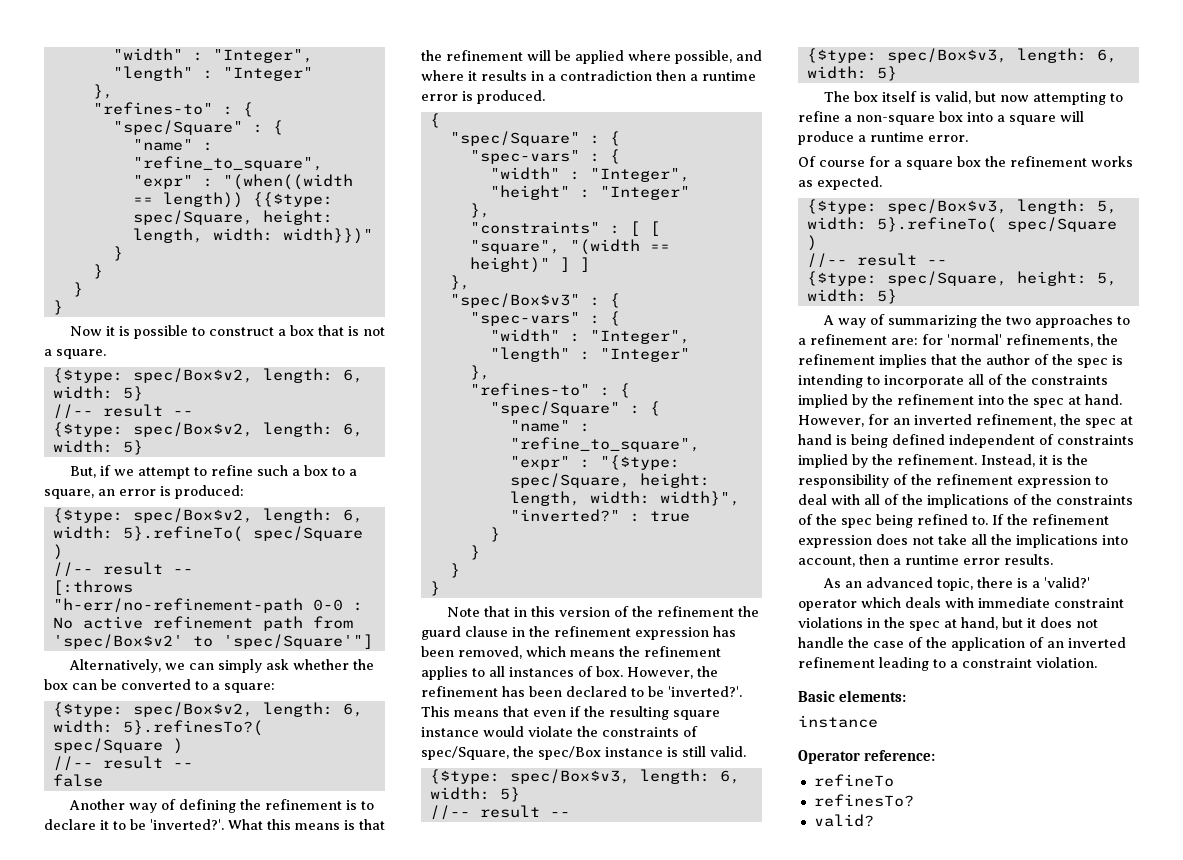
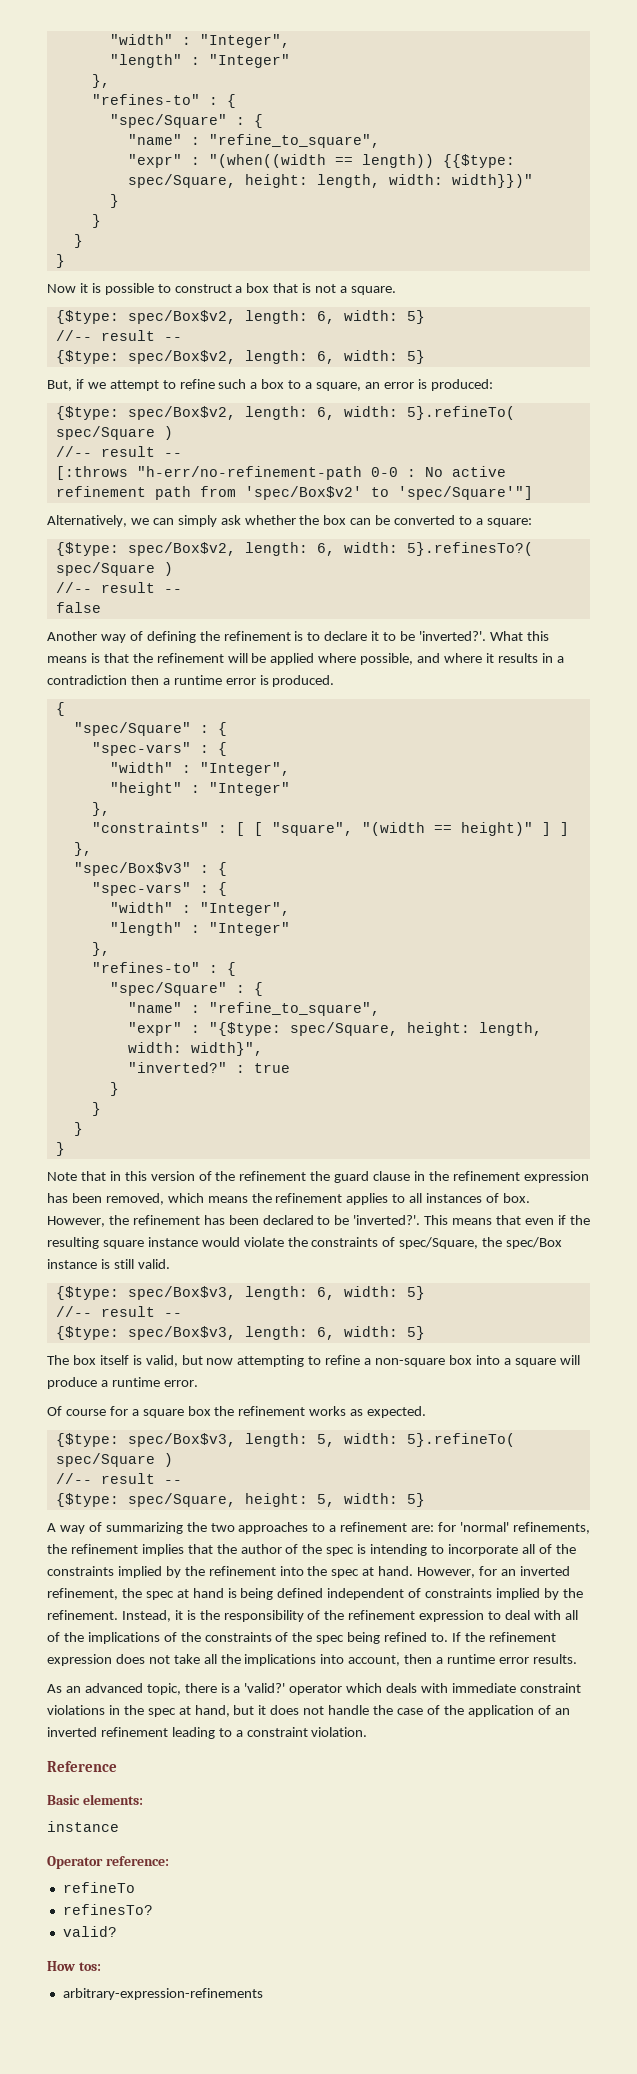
+ Reference
+ How tos:
+ arbitrary-expression-refinements

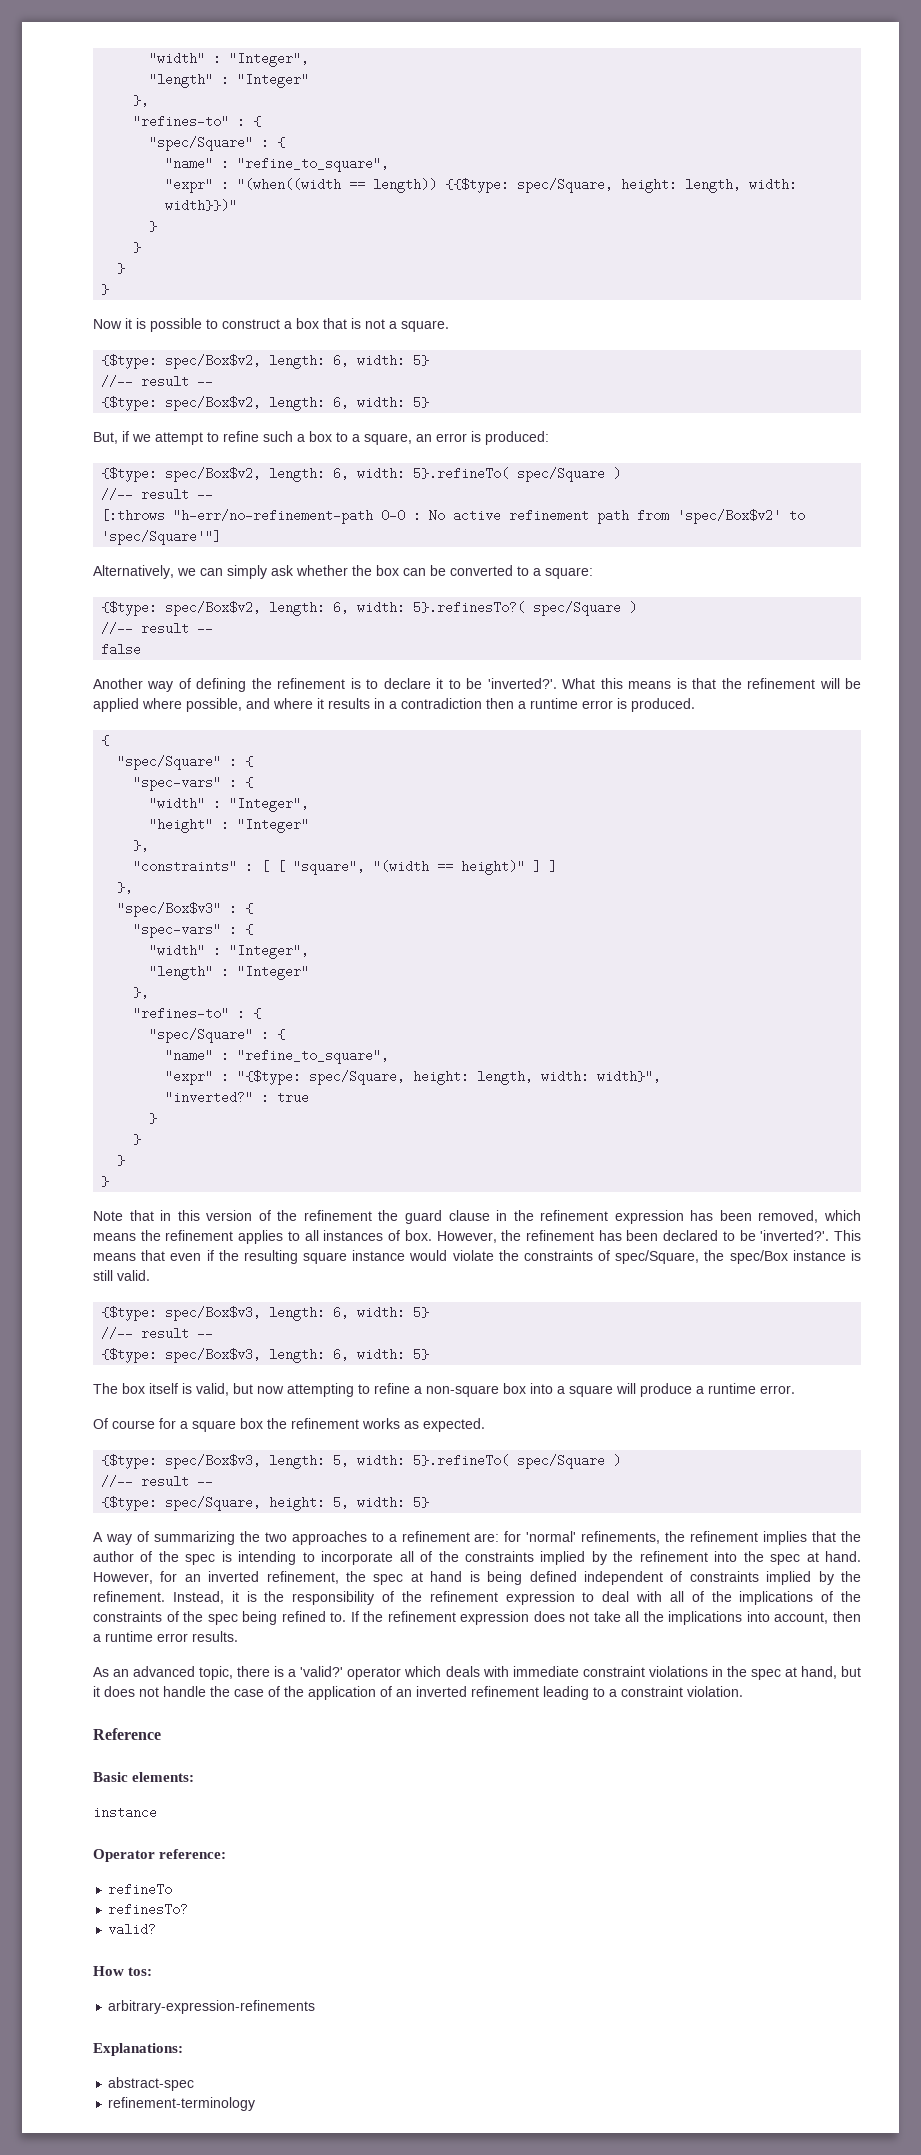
+ Explanations:
+ abstract-spec
+ refinement-terminology

